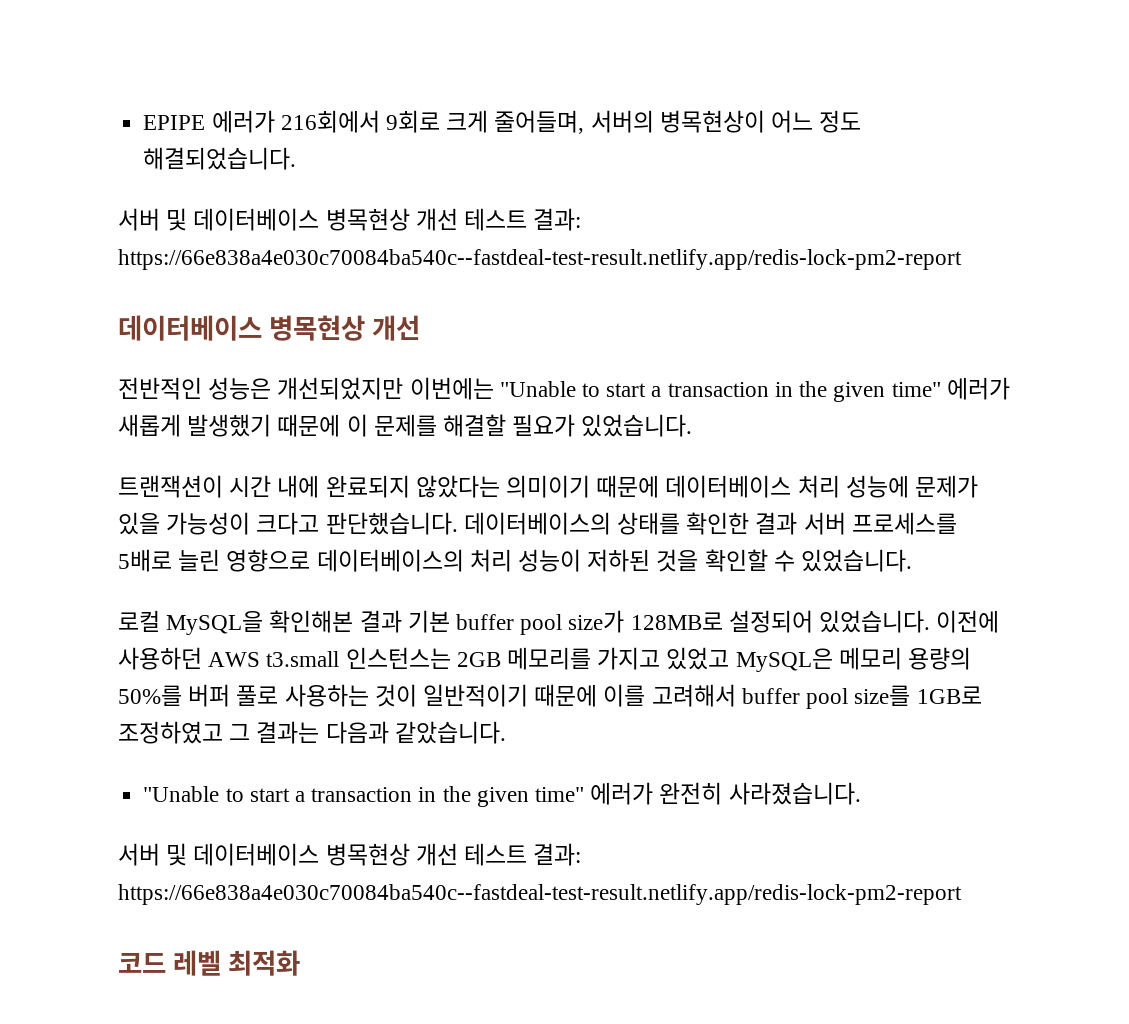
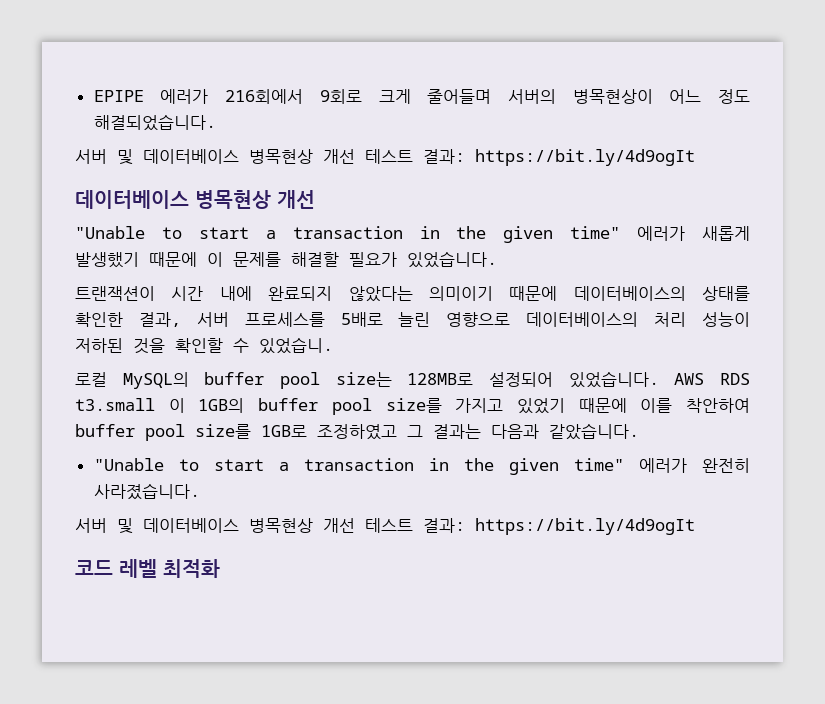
- EPIPE 에러가 216회에서 9회로 크게 줄어들며, 서버의 병목현상이 어느 정도 해결되었습니다.
- 서버 및 데이터베이스 병목현상 개선 테스트 결과: https://66e838a4e030c70084ba540c--fastdeal-test-result.netlify.app/redis-lock-pm2-report
+ EPIPE 에러가 216회에서 9회로 크게 줄어들며 서버의 병목현상이 어느 정도 해결되었습니다.
+ 서버 및 데이터베이스 병목현상 개선 테스트 결과: https://bit.ly/4d9ogIt
- 전반적인 성능은 개선되었지만 이번에는 "Unable to start a transaction in the given time" 에러가 새롭게 발생했기 때문에 이 문제를 해결할 필요가 있었습니다.
+ "Unable to start a transaction in the given time" 에러가 새롭게 발생했기 때문에 이 문제를 해결할 필요가 있었습니다.
- 트랜잭션이 시간 내에 완료되지 않았다는 의미이기 때문에 데이터베이스 처리 성능에 문제가 있을 가능성이 크다고 판단했습니다. 데이터베이스의 상태를 확인한 결과 서버 프로세스를 5배로 늘린 영향으로 데이터베이스의 처리 성능이 저하된 것을 확인할 수 있었습니다.
+ 트랜잭션이 시간 내에 완료되지 않았다는 의미이기 때문에 데이터베이스의 상태를 확인한 결과, 서버 프로세스를 5배로 늘린 영향으로 데이터베이스의 처리 성능이 저하된 것을 확인할 수 있었습니.
- 로컬 MySQL을 확인해본 결과 기본 buffer pool size가 128MB로 설정되어 있었습니다.
+ 로컬 MySQL의 buffer pool size는 128MB로 설정되어 있었습니다.
- 이전에 사용하던 AWS t3.small 인스턴스는 2GB 메모리를 가지고 있었고 MySQL은 메모리 용량의 50%를 버퍼 풀로 사용하는 것이 일반적이기 때문에 이를 고려해서 buffer pool size를 1GB로 조정하였고 그 결과는 다음과 같았습니다.
+ AWS RDS t3.small 이 1GB의 buffer pool size를 가지고 있었기 때문에 이를 착안하여 buffer pool size를 1GB로 조정하였고 그 결과는 다음과 같았습니다.
  "Unable to start a transaction in the given time" 에러가 완전히 사라졌습니다.
- 서버 및 데이터베이스 병목현상 개선 테스트 결과: https://66e838a4e030c70084ba540c--fastdeal-test-result.netlify.app/redis-lock-pm2-report
+ 서버 및 데이터베이스 병목현상 개선 테스트 결과: https://bit.ly/4d9ogIt

